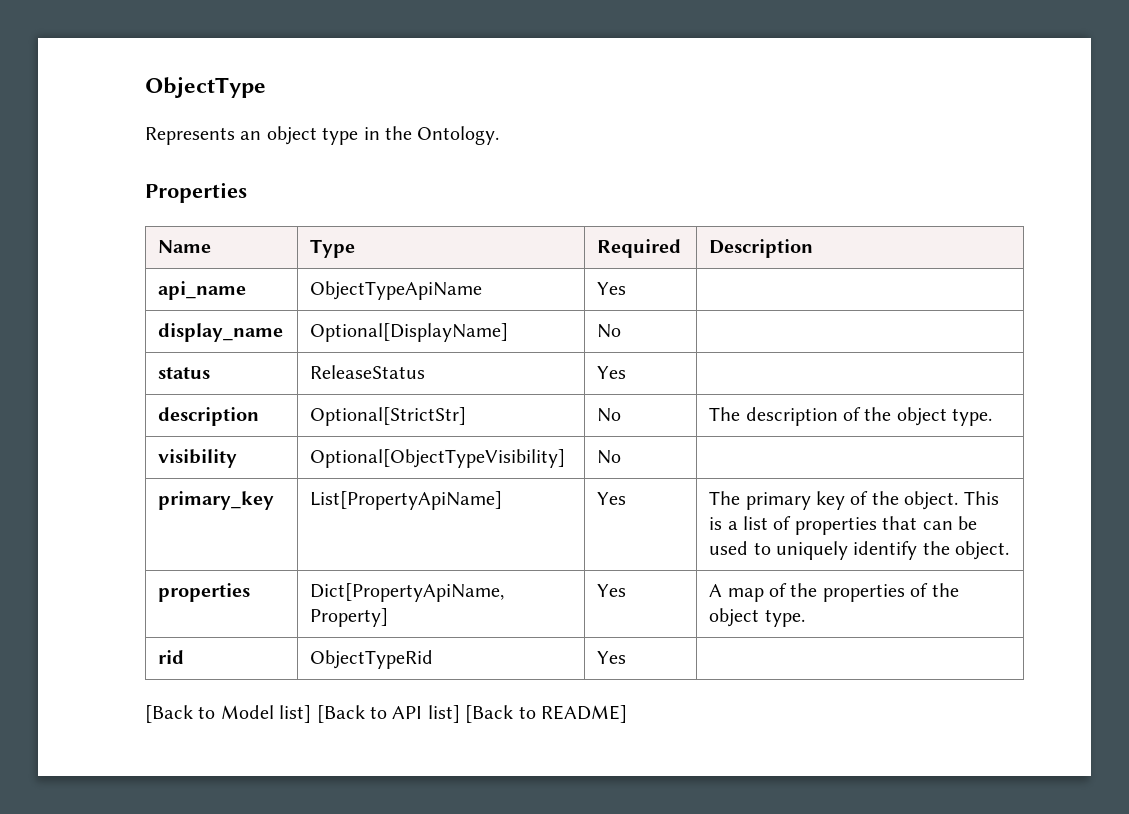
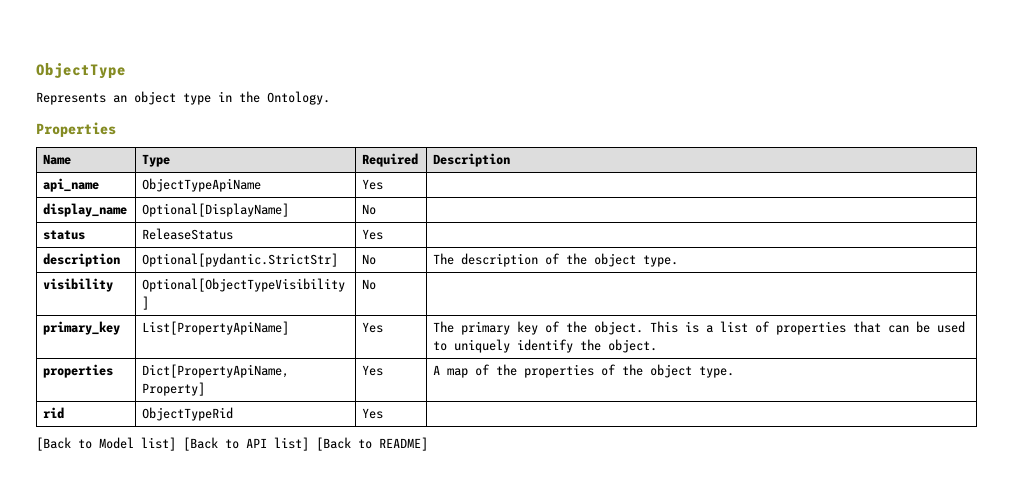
- description | Optional[StrictStr] | No | The description of the object type.
+ description | Optional[pydantic.StrictStr] | No | The description of the object type.

